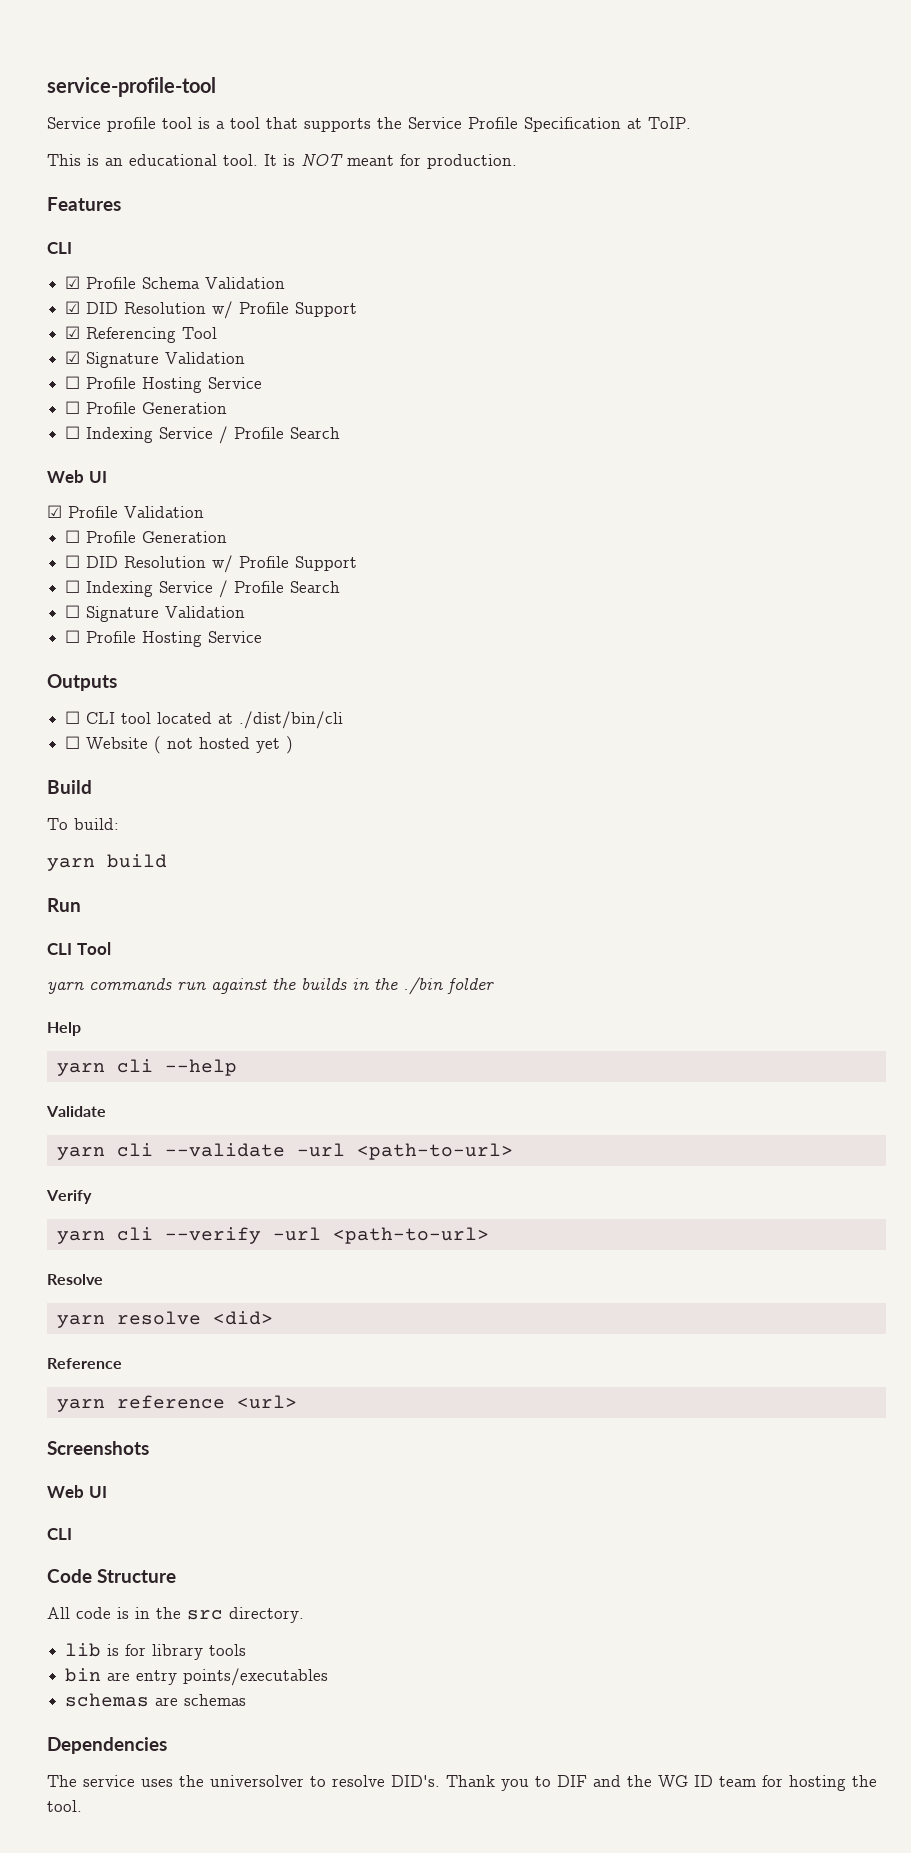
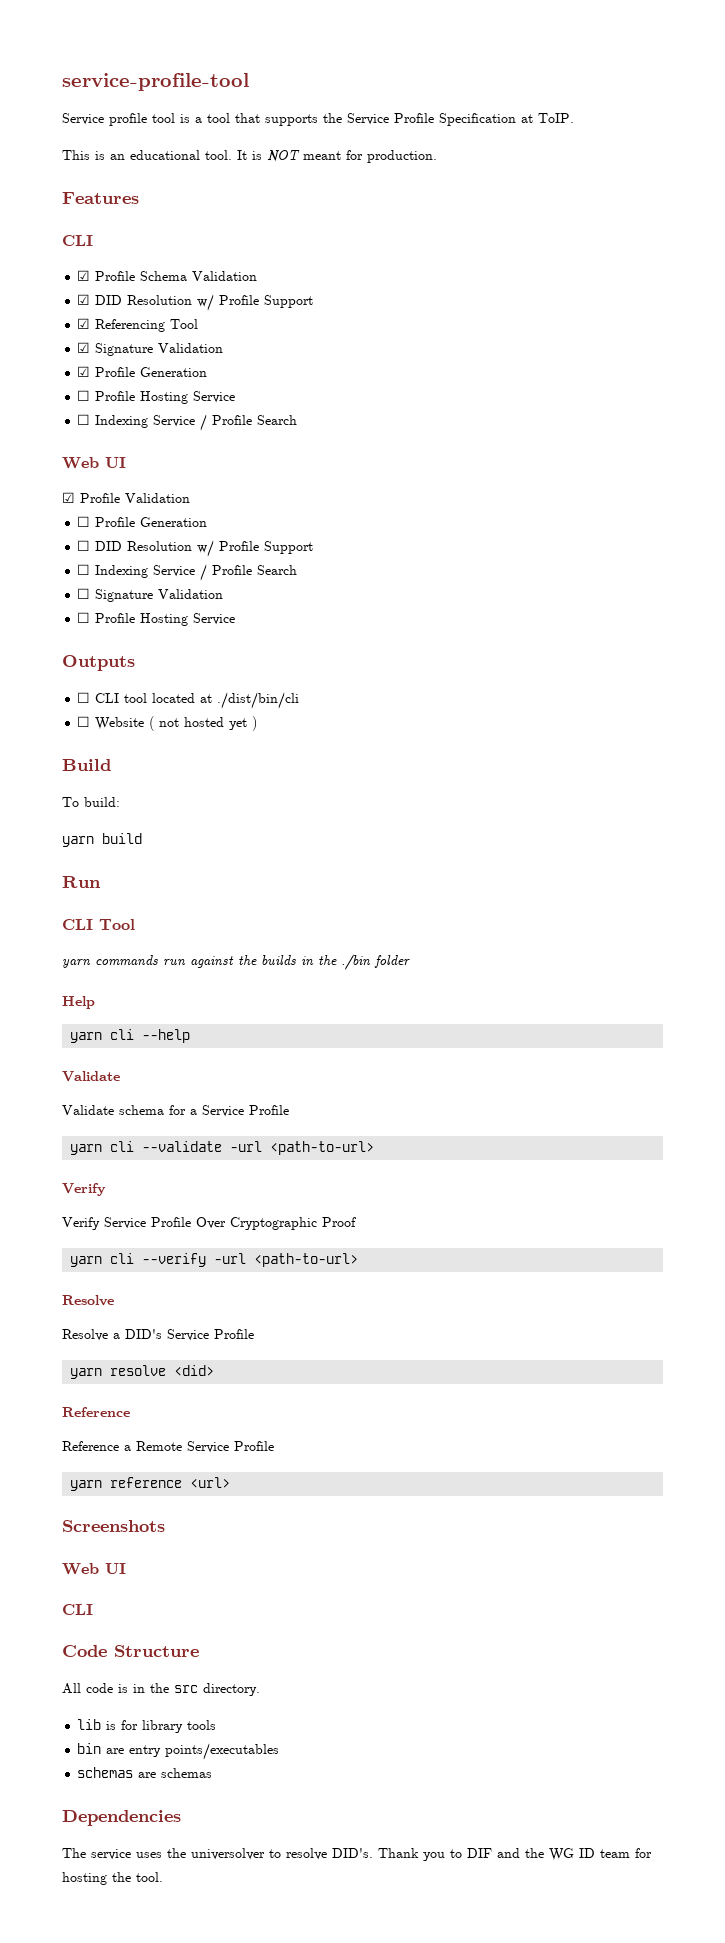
  ☑ Signature Validation
+ ☑ Profile Generation
  ☐ Profile Hosting Service
- ☐ Profile Generation
+ Validate schema for a Service Profile
+ Verify Service Profile Over Cryptographic Proof
+ Resolve a DID's Service Profile
+ Reference a Remote Service Profile

